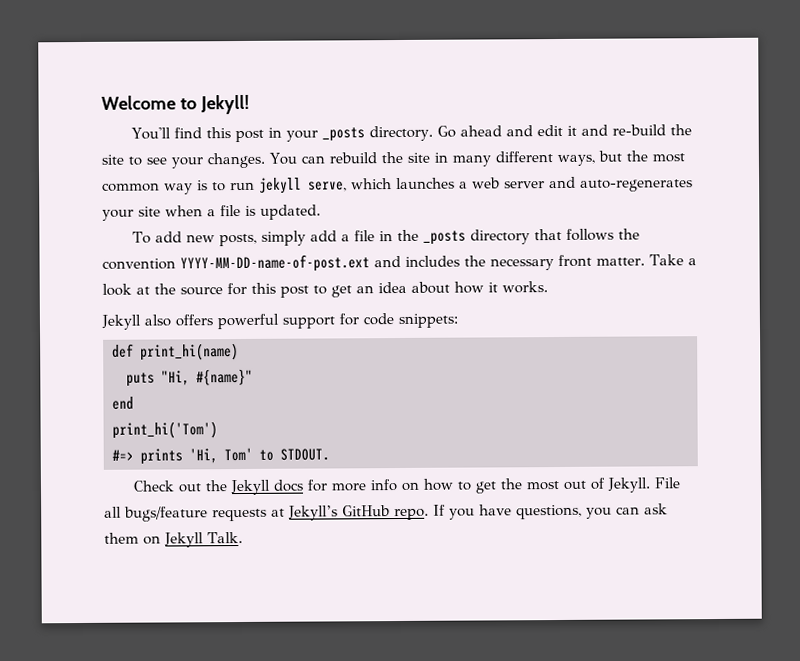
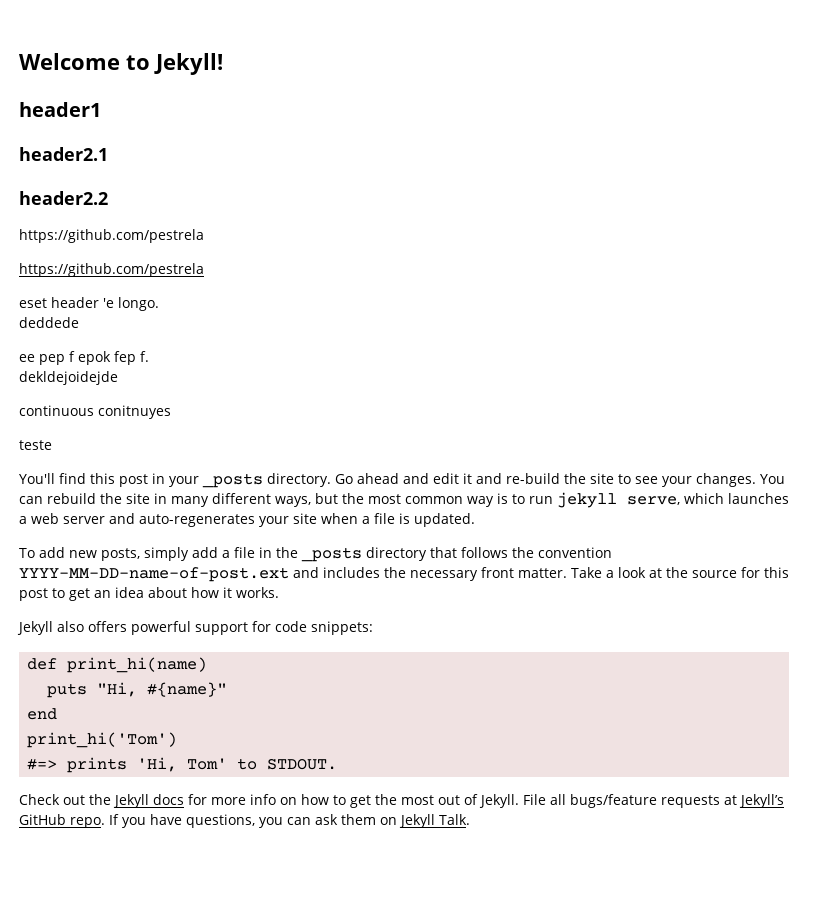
+ header1
+ header2.1
+ header2.2
+ https://github.com/pestrela
+ https://github.com/pestrela
+ eset header 'e longo.
+ deddede
+ ee pep f epok fep f.
+ dekldejoidejde
+ continuous conitnuyes
+ teste

